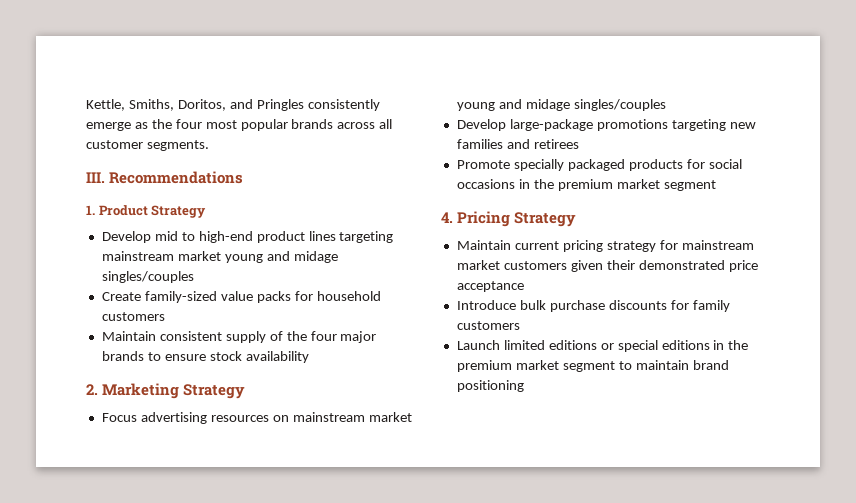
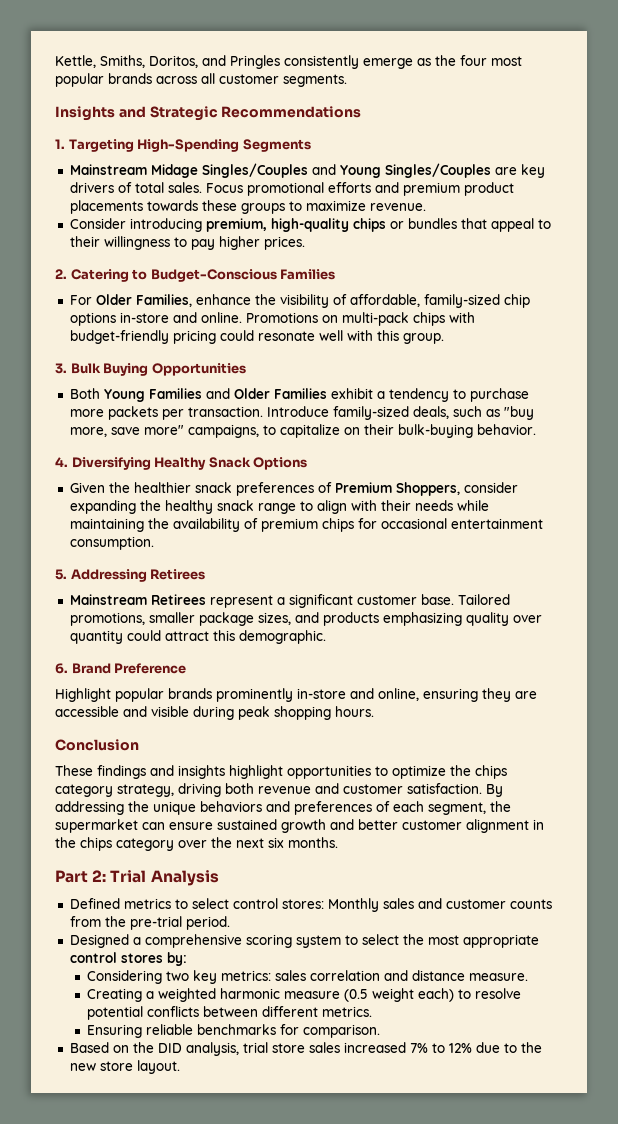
- III. Recommendations
+ Insights and Strategic Recommendations
- 1. Product Strategy
- Develop mid to high-end product lines targeting mainstream market young and midage singles/couples
- Create family-sized value packs for household customers
- Maintain consistent supply of the four major brands to ensure stock availability
- 2. Marketing Strategy
- Focus advertising resources on mainstream market young and midage singles/couples
- Develop large-package promotions targeting new families and retirees
- Promote specially packaged products for social occasions in the premium market segment
- 4. Pricing Strategy
- Maintain current pricing strategy for mainstream market customers given their demonstrated price acceptance
- Introduce bulk purchase discounts for family customers
- Launch limited editions or special editions in the premium market segment to maintain brand positioning
+ 1. Targeting High-Spending Segments
+ Mainstream Midage Singles/Couples and Young Singles/Couples are key drivers of total sales. Focus promotional efforts and premium product placements towards these groups to maximize revenue.
+ Consider introducing premium, high-quality chips or bundles that appeal to their willingness to pay higher prices.
+ 2. Catering to Budget-Conscious Families
+ For Older Families, enhance the visibility of affordable, family-sized chip options in-store and online. Promotions on multi-pack chips with budget-friendly pricing could resonate well with this group.
+ 3. Bulk Buying Opportunities
+ Both Young Families and Older Families exhibit a tendency to purchase more packets per transaction. Introduce family-sized deals, such as "buy more, save more" campaigns, to capitalize on their bulk-buying behavior.
+ 4. Diversifying Healthy Snack Options
+ Given the healthier snack preferences of Premium Shoppers, consider expanding the healthy snack range to align with their needs while maintaining the availability of premium chips for occasional entertainment consumption.
+ 5. Addressing Retirees
+ Mainstream Retirees represent a significant customer base. Tailored promotions, smaller package sizes, and products emphasizing quality over quantity could attract this demographic.
+ 6. Brand Preference
+ Highlight popular brands prominently in-store and online, ensuring they are accessible and visible during peak shopping hours.
+ Conclusion
+ These findings and insights highlight opportunities to optimize the chips category strategy, driving both revenue and customer satisfaction. By addressing the unique behaviors and preferences of each segment, the supermarket can ensure sustained growth and better customer alignment in the chips category over the next six months.
+ Part 2: Trial Analysis
+ Defined metrics to select control stores: Monthly sales and customer counts from the pre-trial period.
+ Designed a comprehensive scoring system to select the most appropriate control stores by:
+ Considering two key metrics: sales correlation and distance measure.
+ Creating a weighted harmonic measure (0.5 weight each) to resolve potential conflicts between different metrics.
+ Ensuring reliable benchmarks for comparison.
+ Based on the DID analysis, trial store sales increased 7% to 12% due to the new store layout.

